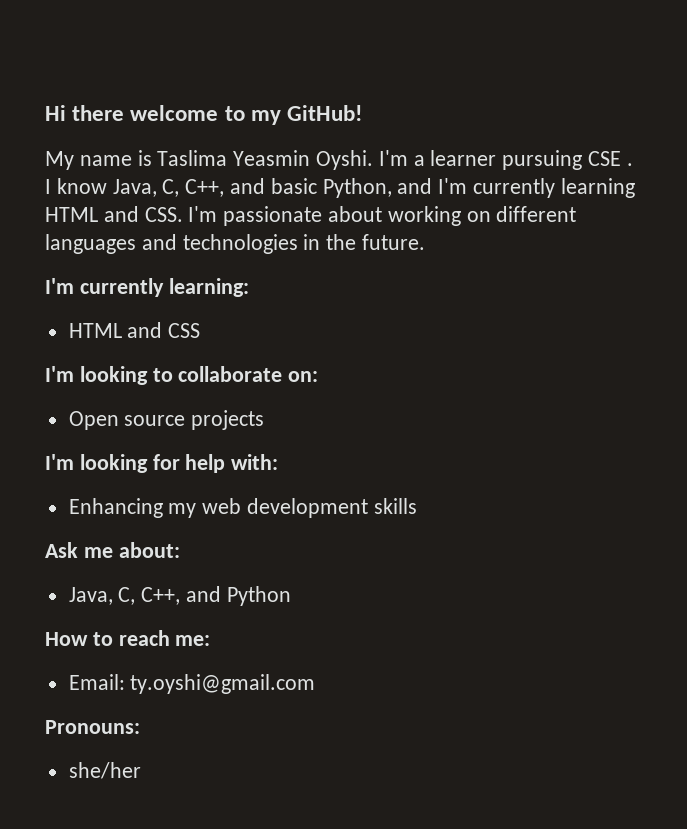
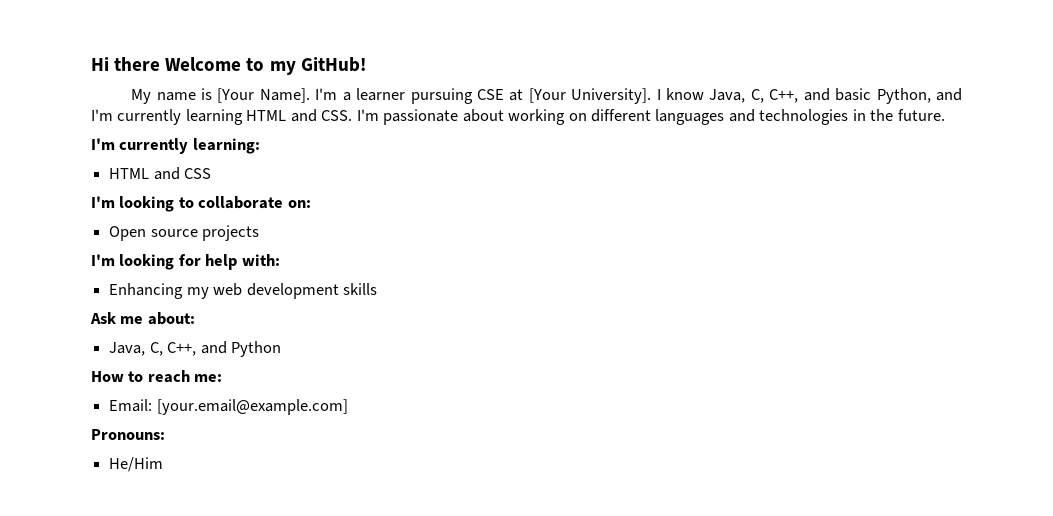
- Hi there welcome to my GitHub!
+ Hi there Welcome to my GitHub!
- My name is Taslima Yeasmin Oyshi.
+ My name is [Your Name].
- I'm a learner pursuing CSE .
+ I'm a learner pursuing CSE at [Your University].
- Email: ty.oyshi@gmail.com
+ Email: [your.email@example.com]
- she/her
+ He/Him

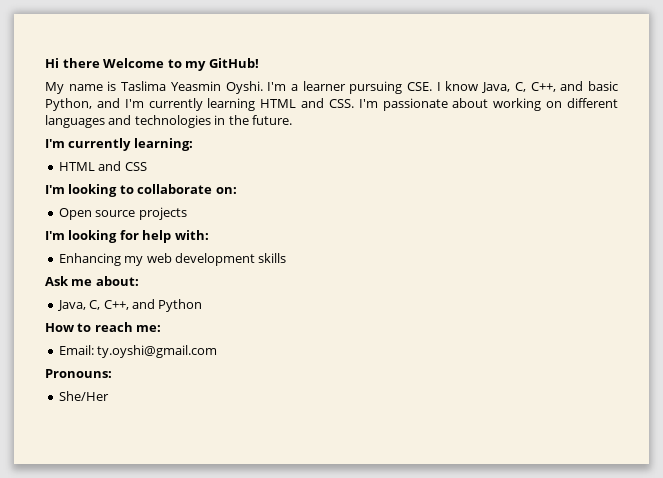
- My name is [Your Name].
+ My name is Taslima Yeasmin Oyshi.
- I'm a learner pursuing CSE at [Your University]. I know Java, C, C++, and basic Python, and I'm currently learning HTML and CSS. I'm passionate about working on different languages and technologies in the future.
+ I'm a learner pursuing CSE. I know Java, C, C++, and basic Python, and I'm currently learning HTML and CSS. I'm passionate about working on different languages and technologies in the future.
- Email: [your.email@example.com]
+ Email: ty.oyshi@gmail.com
- He/Him
+ She/Her

